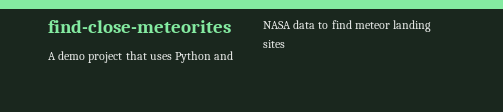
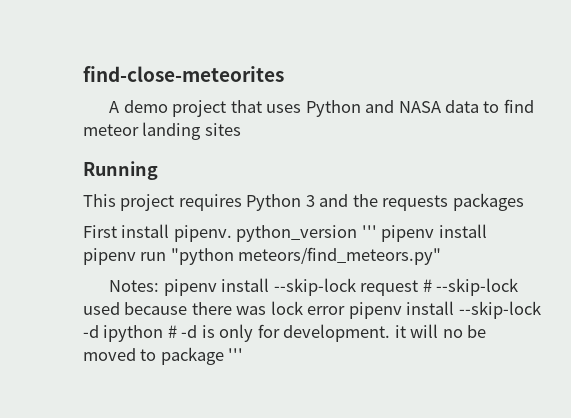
+ Running
+ This project requires Python 3 and the requests packages
+ First install pipenv. python_version ''' pipenv install pipenv run "python meteors/find_meteors.py"
+ Notes: pipenv install --skip-lock request # --skip-lock used because there was lock error pipenv install --skip-lock -d ipython # -d is only for development. it will no be moved to package '''

